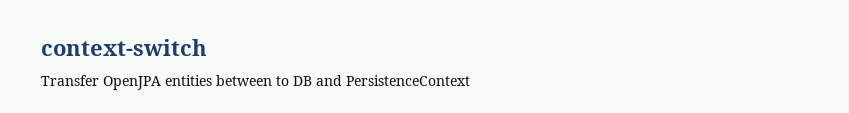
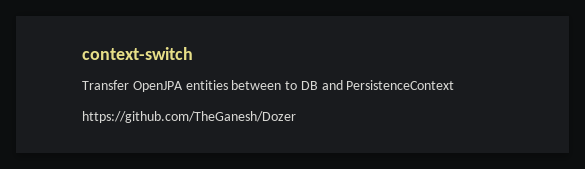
+ https://github.com/TheGanesh/Dozer

